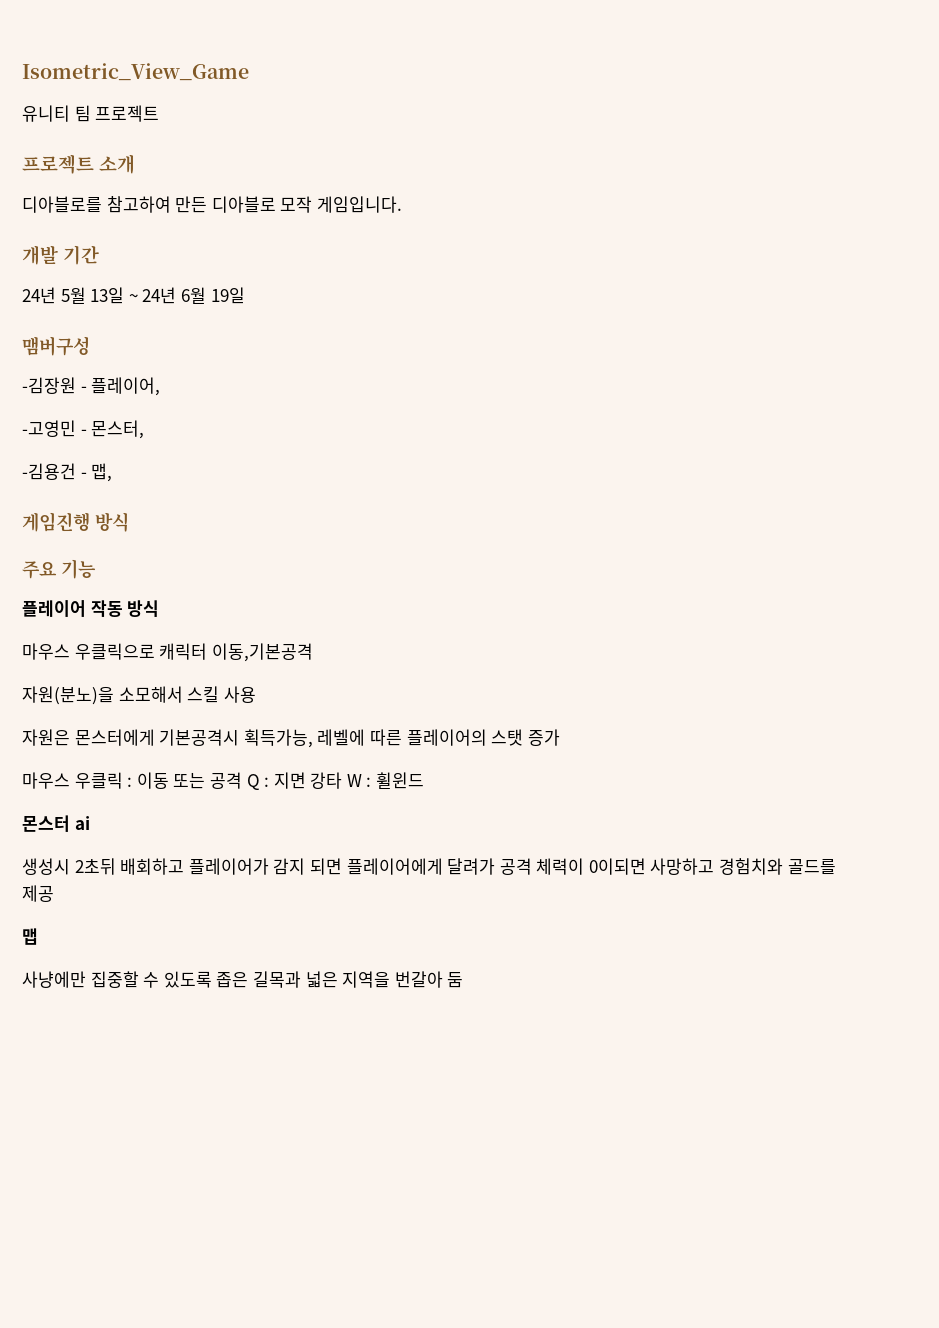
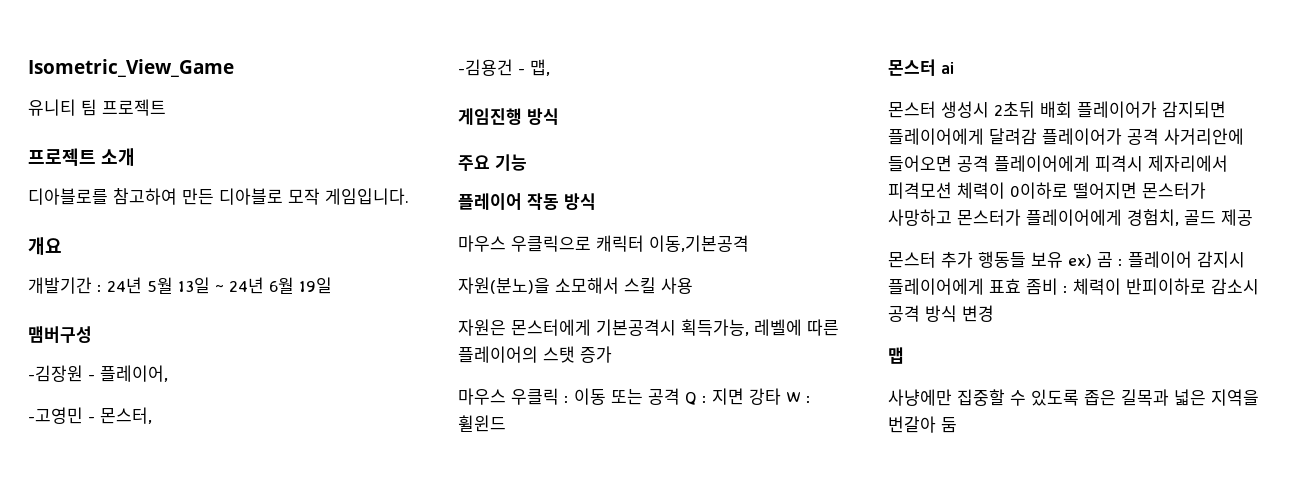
- 개발 기간
- 24년 5월 13일 ~ 24년 6월 19일
+ 개요
+ 개발기간 : 24년 5월 13일 ~ 24년 6월 19일
- 생성시 2초뒤 배회하고 플레이어가 감지 되면 플레이어에게 달려가 공격 체력이 0이되면 사망하고 경험치와 골드를 제공
+ 몬스터 생성시 2초뒤 배회 플레이어가 감지되면 플레이어에게 달려감 플레이어가 공격 사거리안에 들어오면 공격 플레이어에게 피격시 제자리에서 피격모션 체력이 0이하로 떨어지면 몬스터가 사망하고 몬스터가 플레이어에게 경험치, 골드 제공
+ 몬스터 추가 행동들 보유 ex) 곰 : 플레이어 감지시 플레이어에게 표효 좀비 : 체력이 반피이하로 감소시 공격 방식 변경

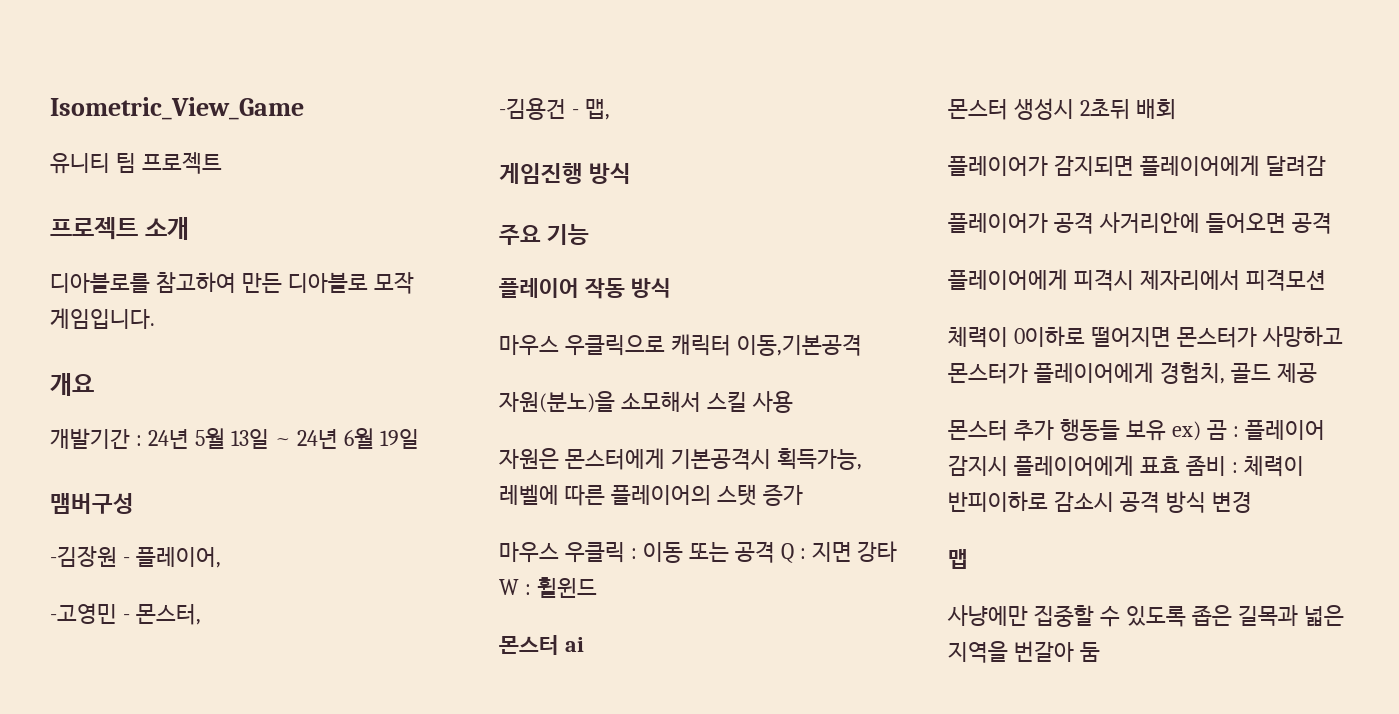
- 몬스터 생성시 2초뒤 배회 플레이어가 감지되면 플레이어에게 달려감 플레이어가 공격 사거리안에 들어오면 공격 플레이어에게 피격시 제자리에서 피격모션 체력이 0이하로 떨어지면 몬스터가 사망하고 몬스터가 플레이어에게 경험치, 골드 제공
+ 몬스터 생성시 2초뒤 배회
+ 플레이어가 감지되면 플레이어에게 달려감
+ 플레이어가 공격 사거리안에 들어오면 공격
+ 플레이어에게 피격시 제자리에서 피격모션
+ 체력이 0이하로 떨어지면 몬스터가 사망하고 몬스터가 플레이어에게 경험치, 골드 제공

